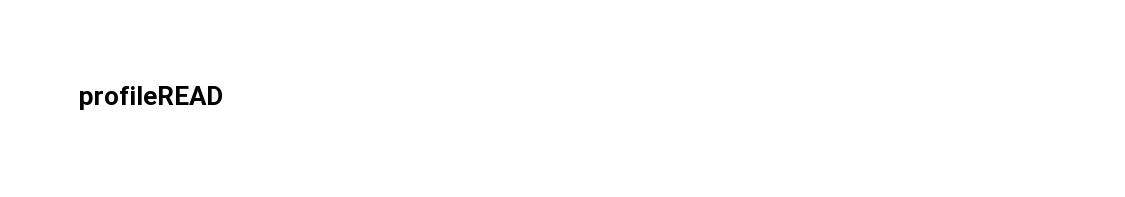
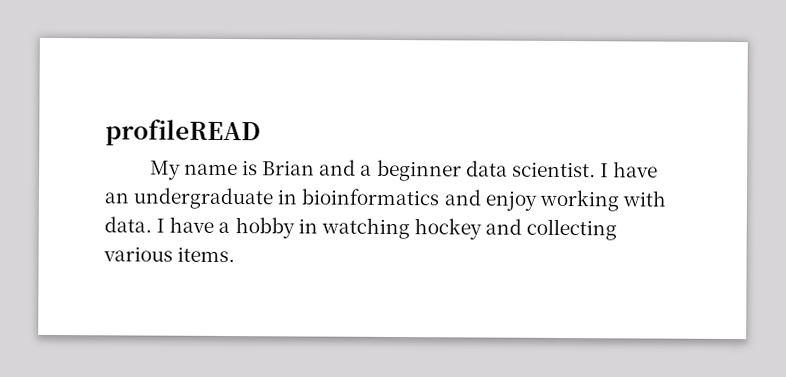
+ My name is Brian and a beginner data scientist. I have an undergraduate in bioinformatics and enjoy working with data. I have a hobby in watching hockey and collecting various items.

